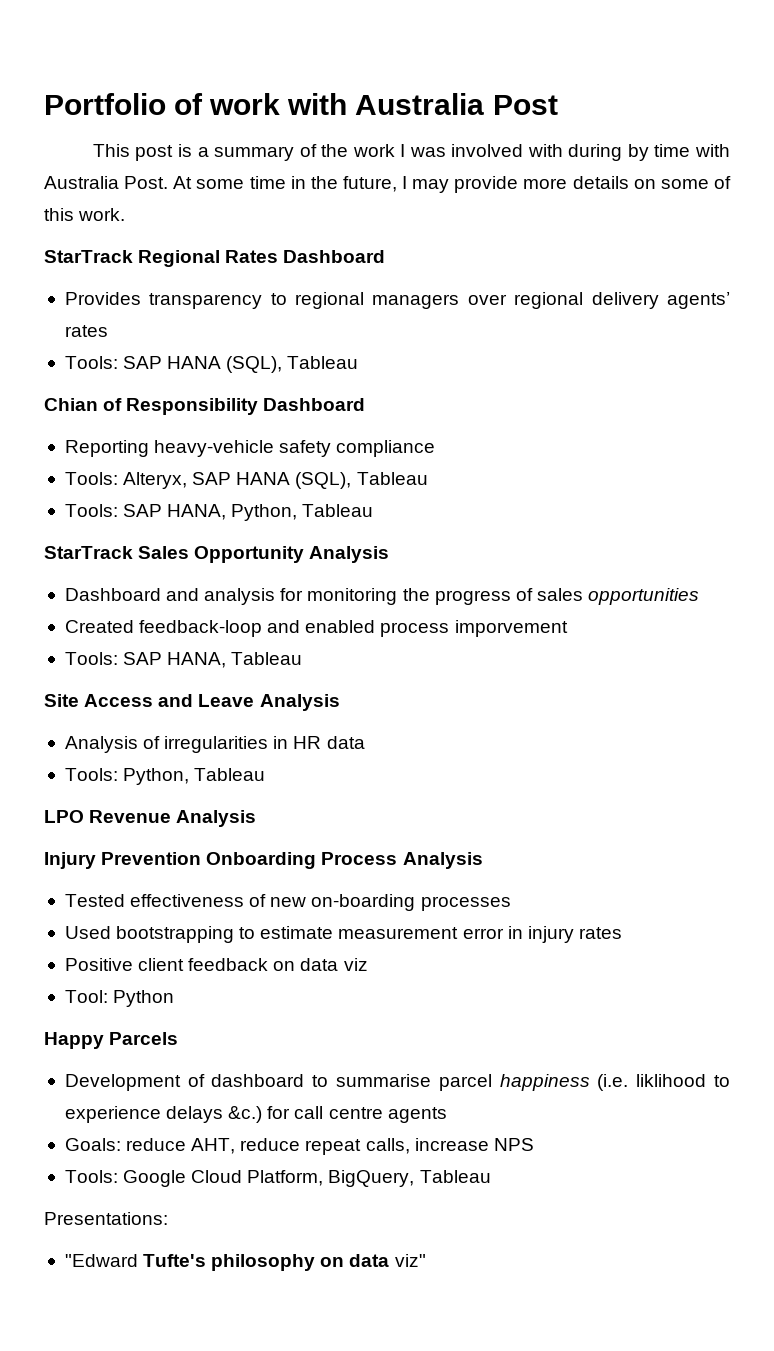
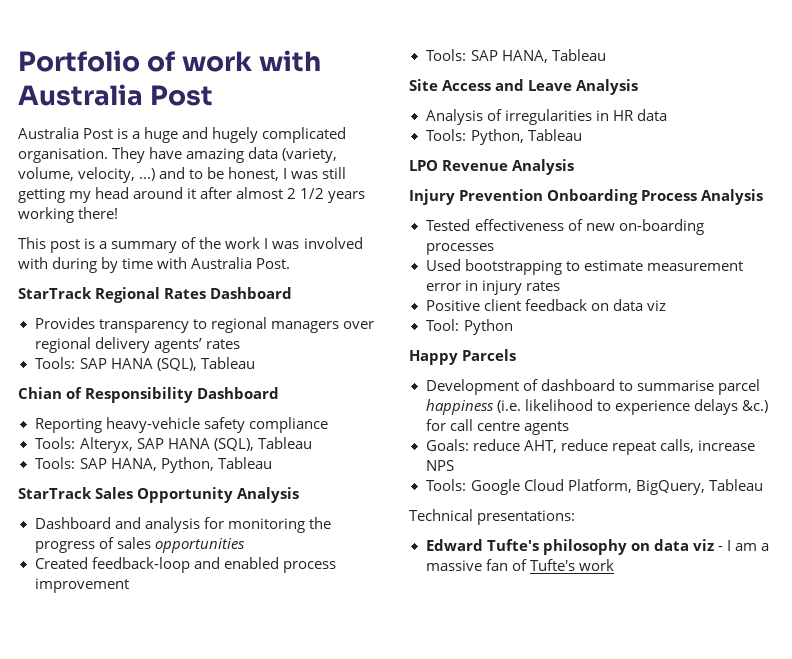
+ Australia Post is a huge and hugely complicated organisation. They have amazing data (variety, volume, velocity, ...) and to be honest, I was still getting my head around it after almost 2 1/2 years working there!
- At some time in the future, I may provide more details on some of this work.
- Created feedback-loop and enabled process imporvement
+ Created feedback-loop and enabled process improvement
- Development of dashboard to summarise parcel happiness (i.e. liklihood to experience delays &c.) for call centre agents
+ Development of dashboard to summarise parcel happiness (i.e. likelihood to experience delays &c.) for call centre agents
- Presentations:
- "Edward Tufte's philosophy on data viz"
+ Technical presentations:
+ Edward Tufte's philosophy on data viz - I am a massive fan of Tufte's work

